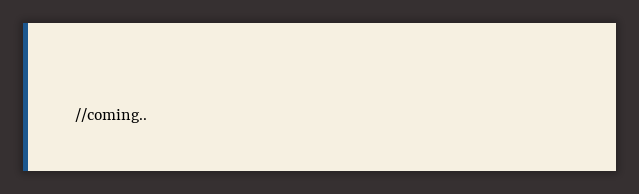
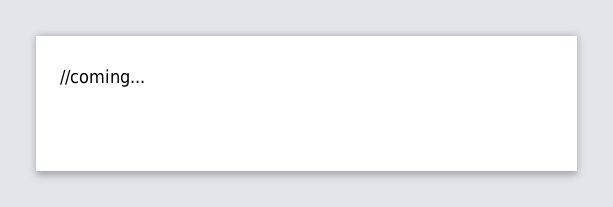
- //coming..
+ //coming...

